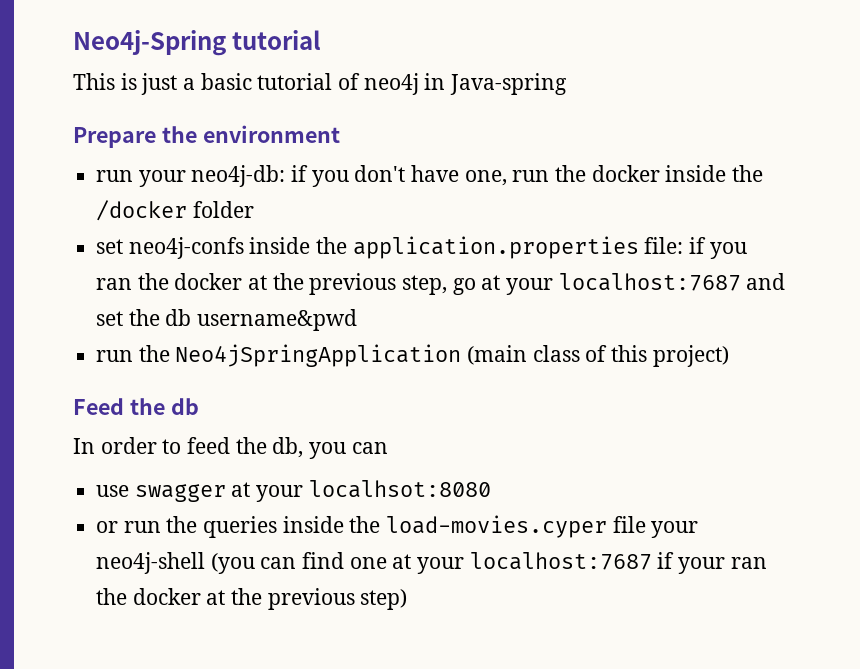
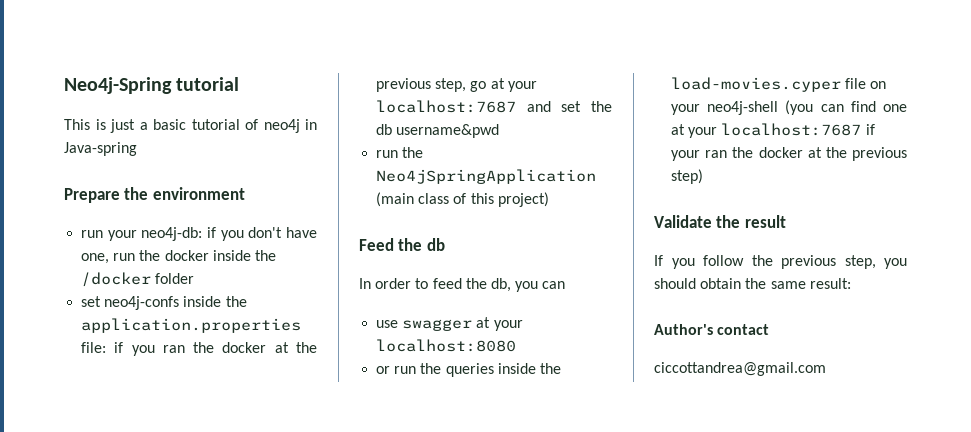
- use swagger at your localhsot:8080
+ use swagger at your localhost:8080
- or run the queries inside the load-movies.cyper file your neo4j-shell (you can find one at your localhost:7687 if your ran the docker at the previous step)
+ or run the queries inside the load-movies.cyper file on your neo4j-shell (you can find one at your localhost:7687 if your ran the docker at the previous step)
+ Validate the result
+ If you follow the previous step, you should obtain the same result:
+ Author's contact
+ ciccottandrea@gmail.com

